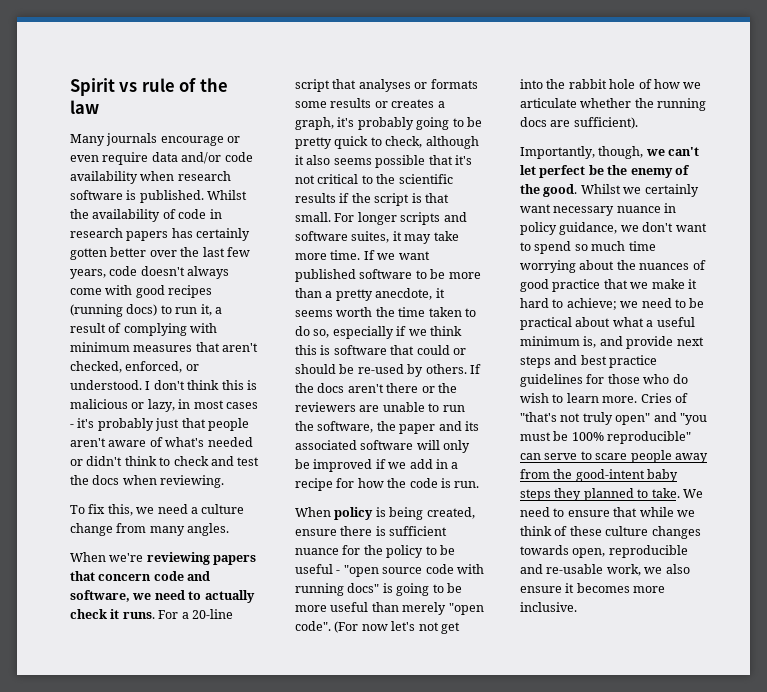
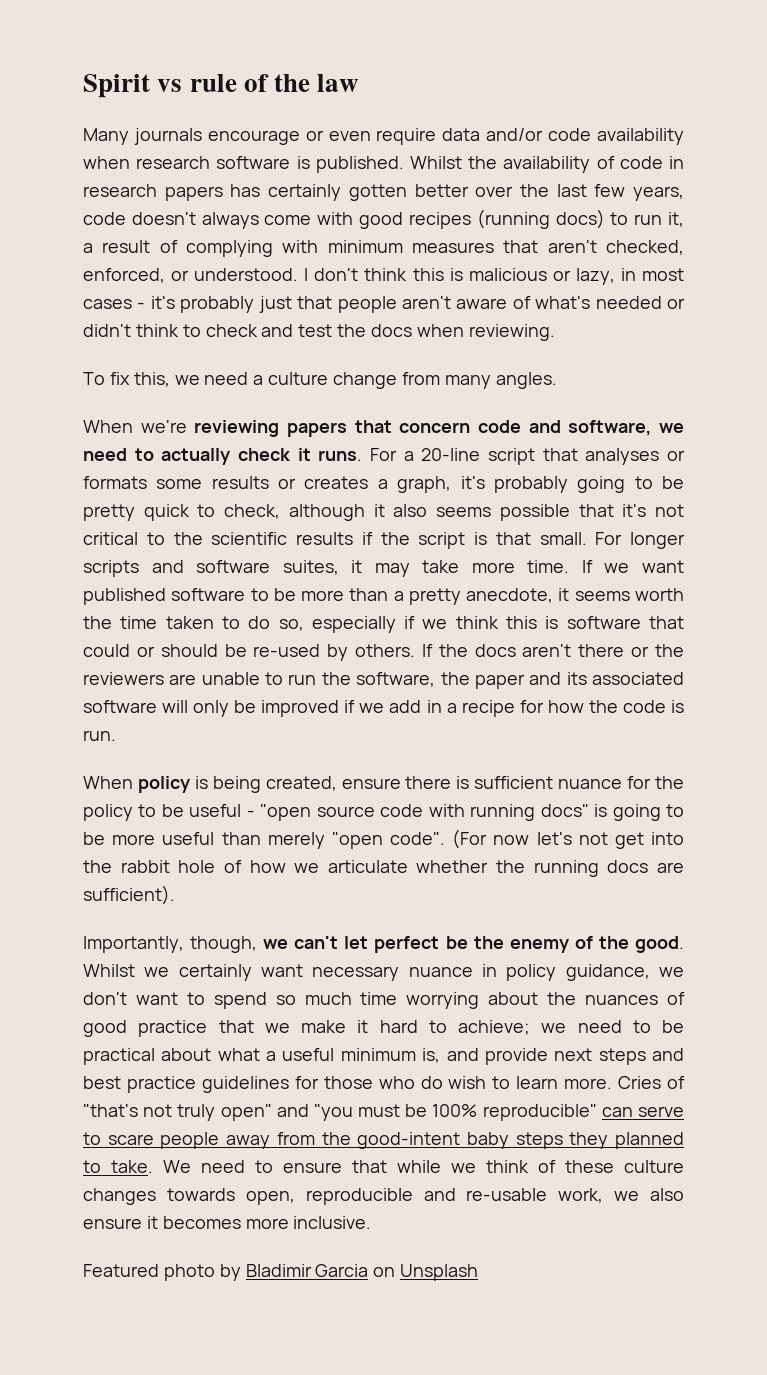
+ Featured photo by Bladimir Garcia on Unsplash

